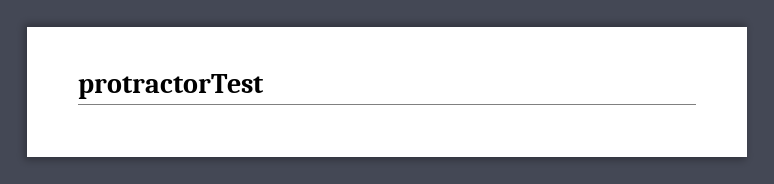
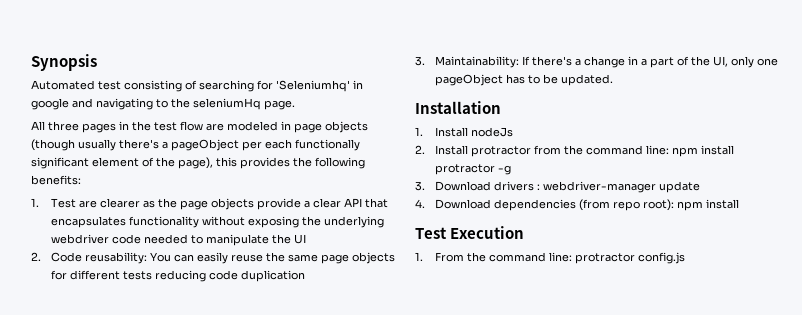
- protractorTest
+ Synopsis
+ Automated test consisting of searching for 'Seleniumhq' in google and navigating to the seleniumHq page.
+ All three pages in the test flow are modeled in page objects (though usually there's a pageObject per each functionally significant element of the page), this provides the following benefits:
+ 1. Test are clearer as the page objects provide a clear API that encapsulates functionality without exposing the underlying webdriver code needed to manipulate the UI
+ 2. Code reusability: You can easily reuse the same page objects for different tests reducing code duplication
+ 3. Maintainability: If there's a change in a part of the UI, only one pageObject has to be updated.
+ Installation
+ 1. Install nodeJs
+ 2. Install protractor from the command line: npm install protractor -g
+ 3. Download drivers : webdriver-manager update
+ 4. Download dependencies (from repo root): npm install
+ Test Execution
+ 1. From the command line: protractor config.js

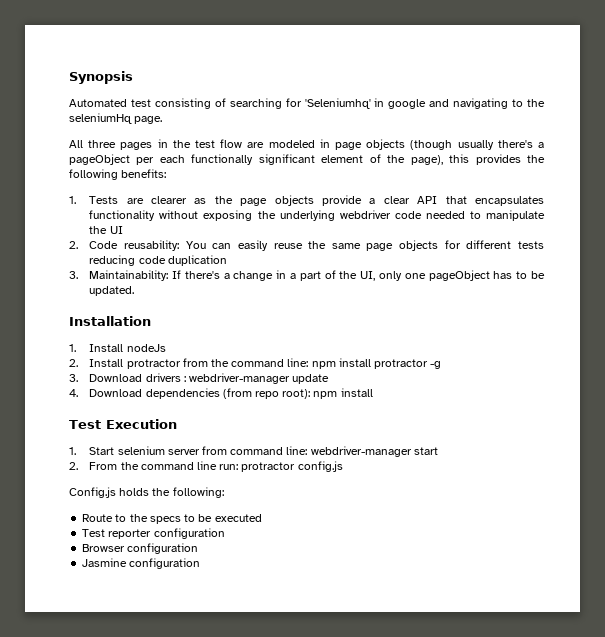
- 1. Test are clearer as the page objects provide a clear API that encapsulates functionality without exposing the underlying webdriver code needed to manipulate the UI
+ 1. Tests are clearer as the page objects provide a clear API that encapsulates functionality without exposing the underlying webdriver code needed to manipulate the UI
- 1. From the command line: protractor config.js
+ 1. Start selenium server from command line: webdriver-manager start
+ 2. From the command line run: protractor config.js
+ Config.js holds the following:
+ Route to the specs to be executed
+ Test reporter configuration
+ Browser configuration
+ Jasmine configuration

